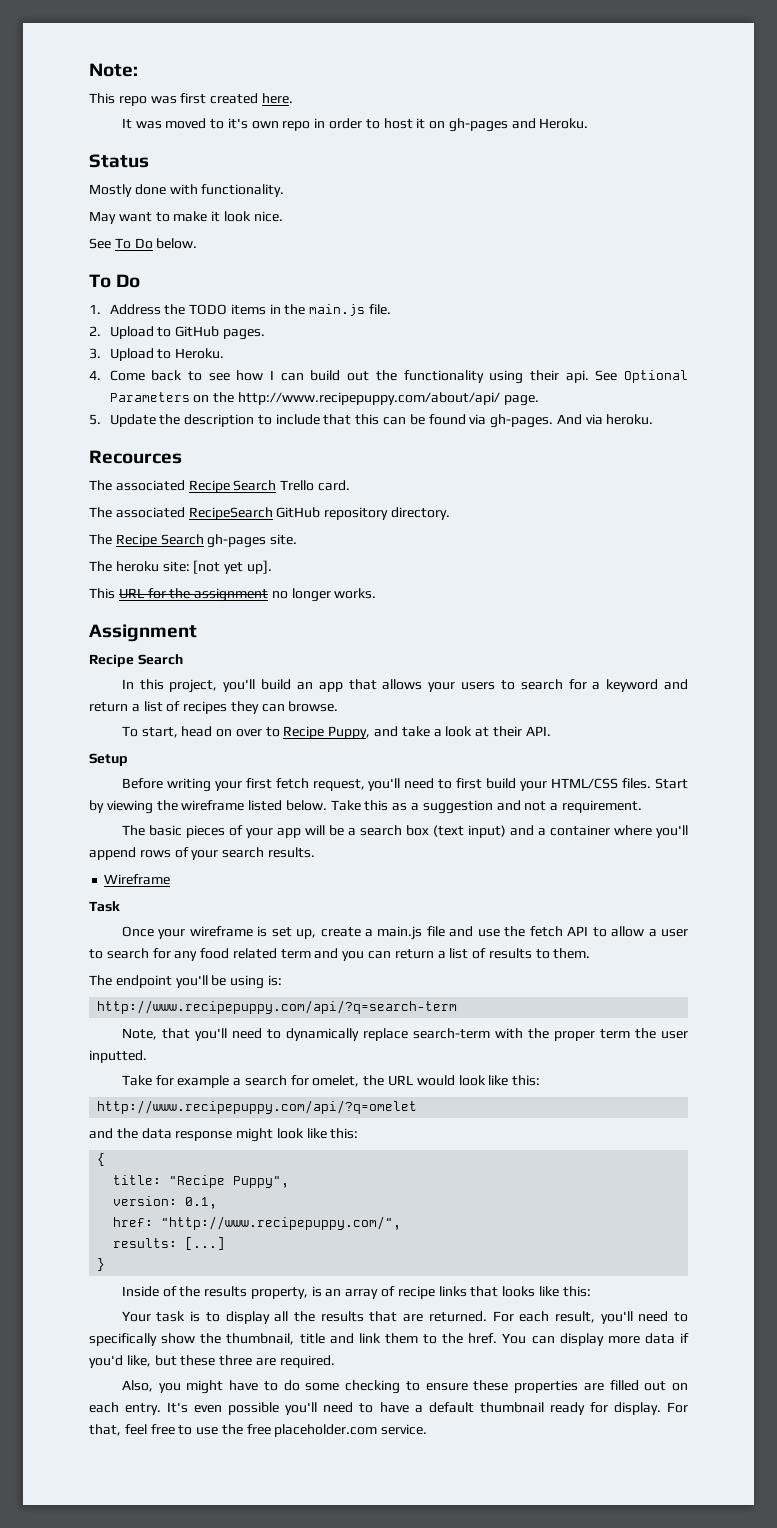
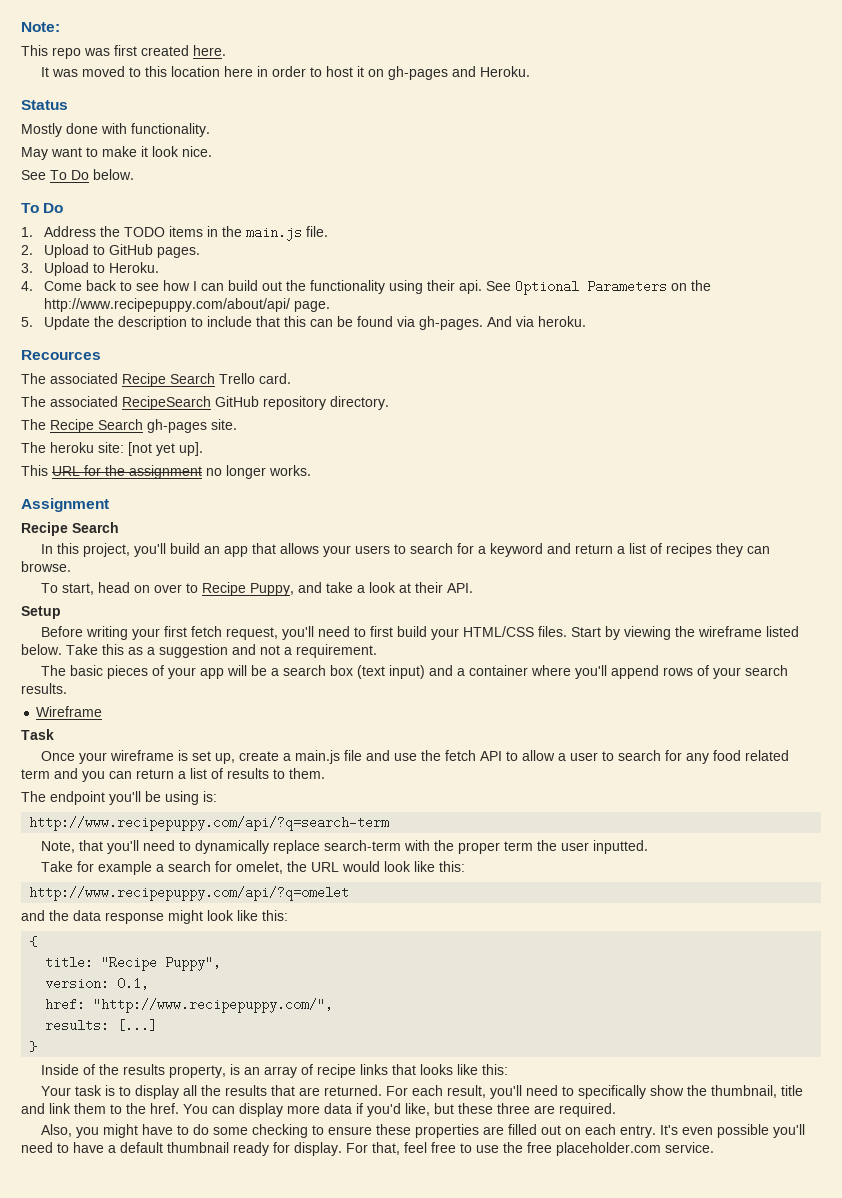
- It was moved to it's own repo in order to host it on gh-pages and Heroku.
+ It was moved to this location here in order to host it on gh-pages and Heroku.

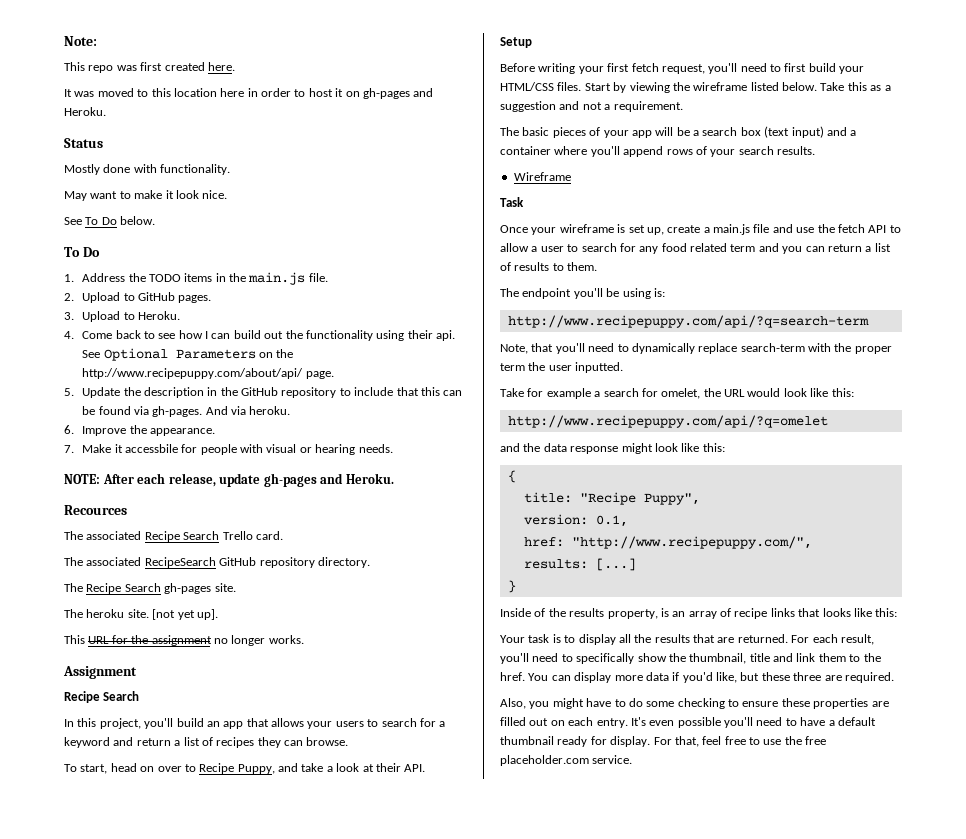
- 5. Update the description to include that this can be found via gh-pages.
+ 5. Update the description in the GitHub repository to include that this can be found via gh-pages.
+ 6. Improve the appearance.
+ 7. Make it accessbile for people with visual or hearing needs.
+ NOTE: After each release, update gh-pages and Heroku.
- The heroku site: [not yet up].
+ The heroku site. [not yet up].

